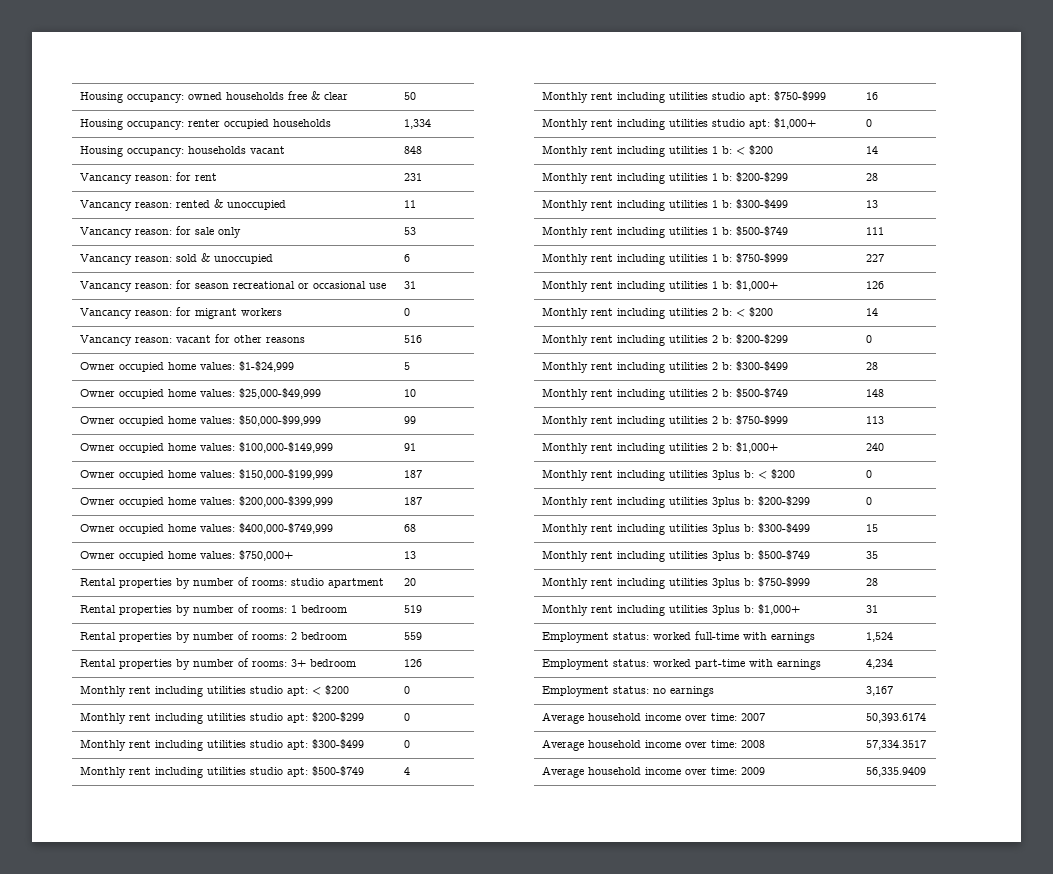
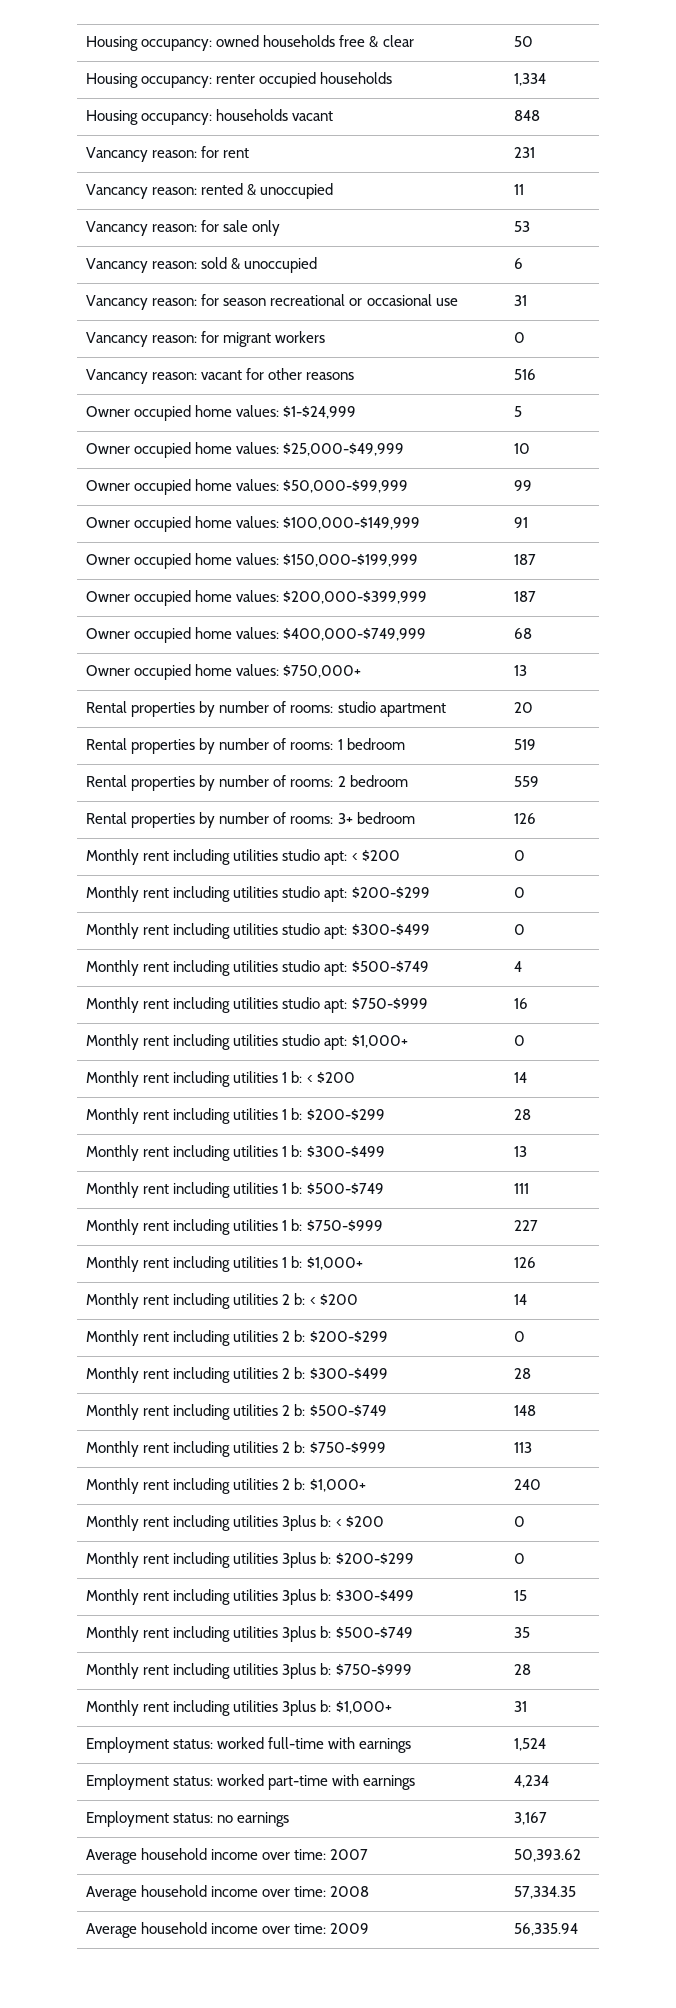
- Average household income over time: 2007 | 50,393.6174
+ Average household income over time: 2007 | 50,393.62
- Average household income over time: 2008 | 57,334.3517
+ Average household income over time: 2008 | 57,334.35
- Average household income over time: 2009 | 56,335.9409
+ Average household income over time: 2009 | 56,335.94

